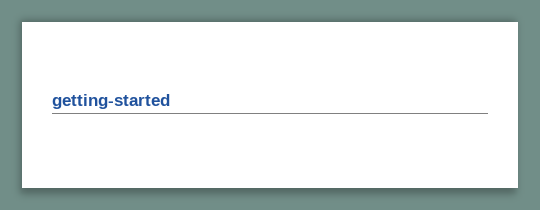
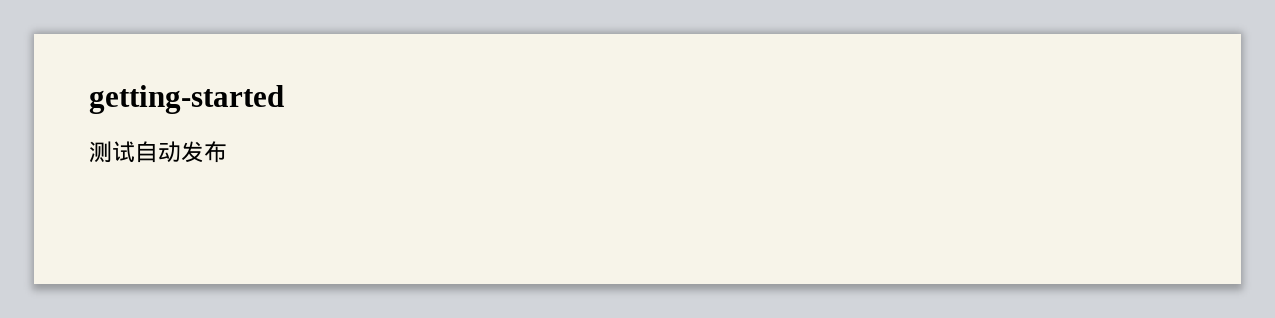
+ 测试自动发布

